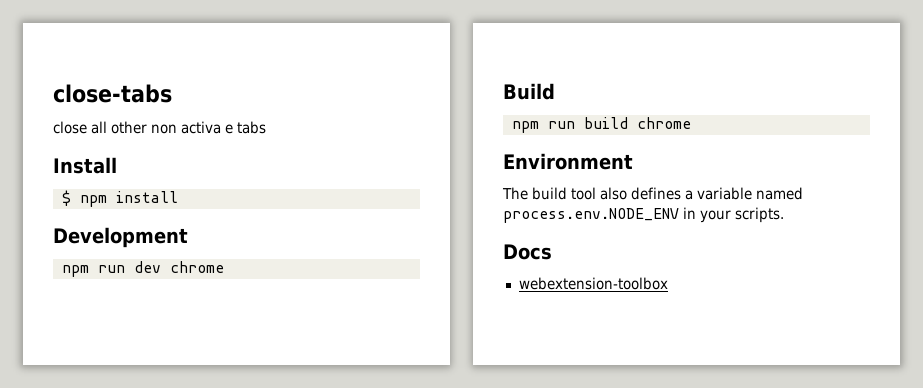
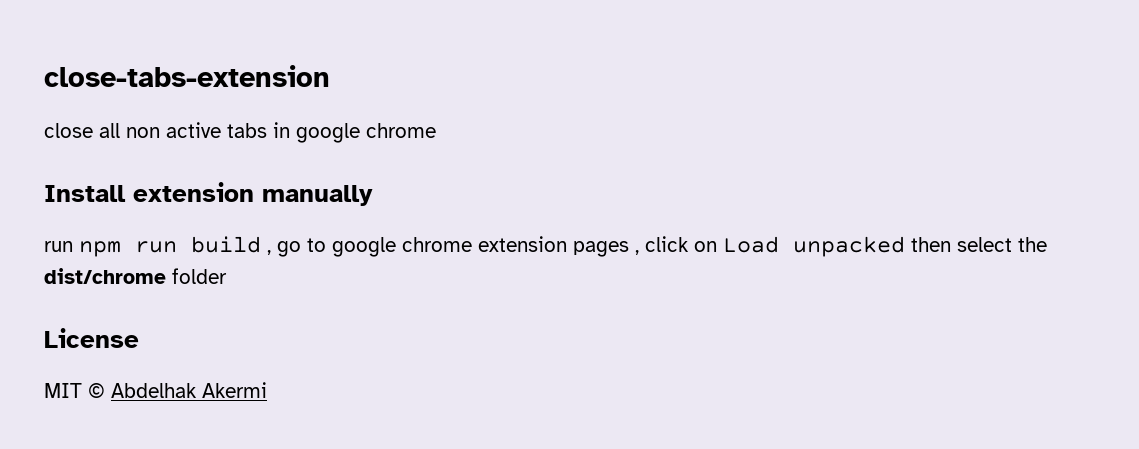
- close-tabs
+ close-tabs-extension
- close all other non activa e tabs
- Install
- $ npm install
- Development
- npm run dev chrome
- Build
- npm run build chrome
- Environment
- The build tool also defines a variable named process.env.NODE_ENV in your scripts.
- Docs
- webextension-toolbox
+ close all non active tabs in google chrome
+ Install extension manually
+ run npm run build , go to google chrome extension pages , click on Load unpacked then select the dist/chrome folder
+ License
+ MIT © Abdelhak Akermi

